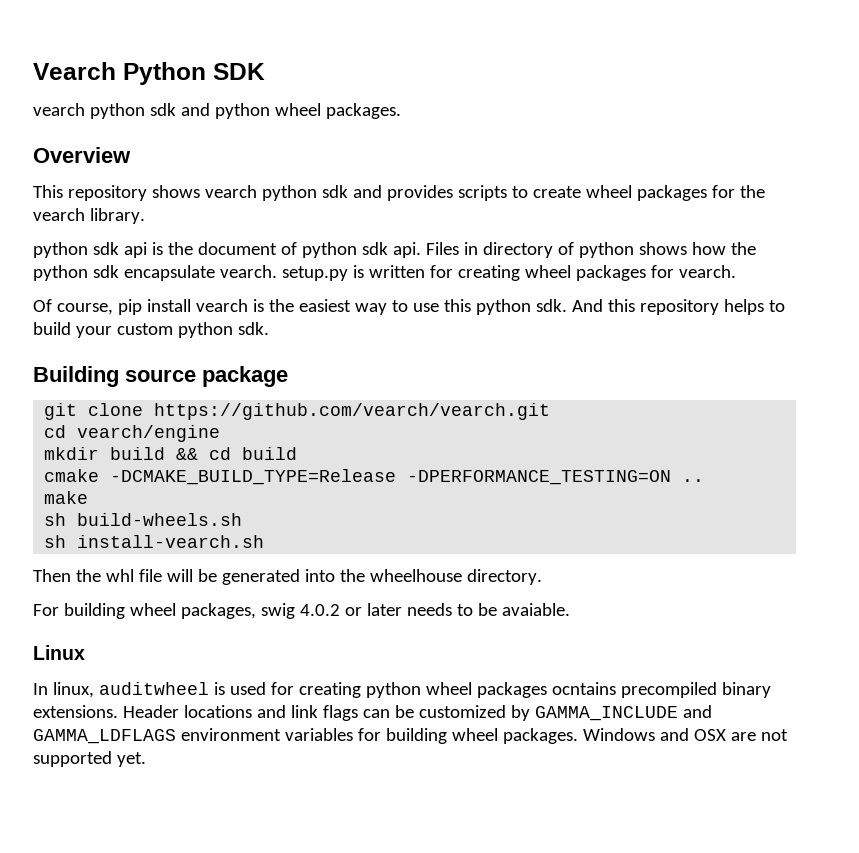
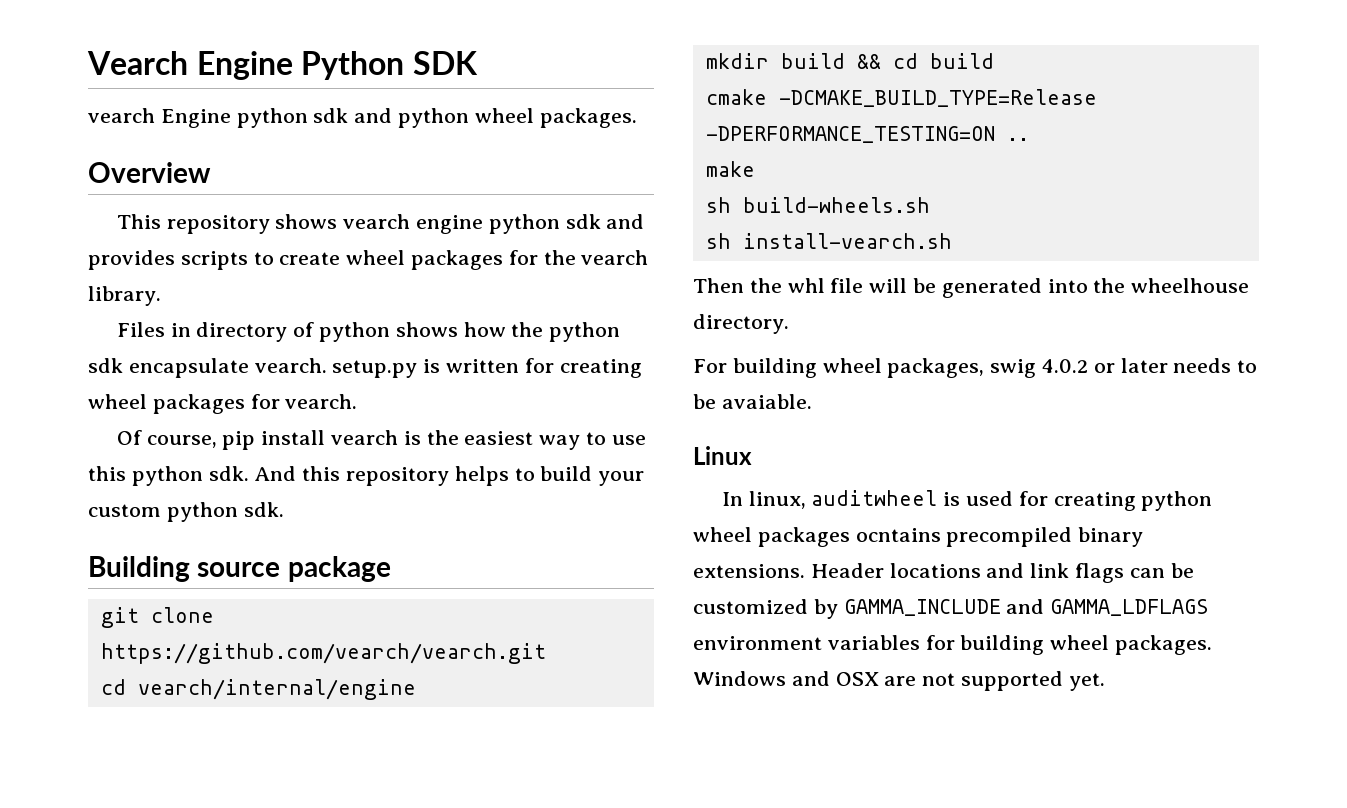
- Vearch Python SDK
+ Vearch Engine Python SDK
- vearch python sdk and python wheel packages.
+ vearch Engine python sdk and python wheel packages.
- This repository shows vearch python sdk and provides scripts to create wheel packages for the vearch library.
+ This repository shows vearch engine python sdk and provides scripts to create wheel packages for the vearch library.
- python sdk api is the document of python sdk api.
- cd vearch/engine
+ cd vearch/internal/engine

